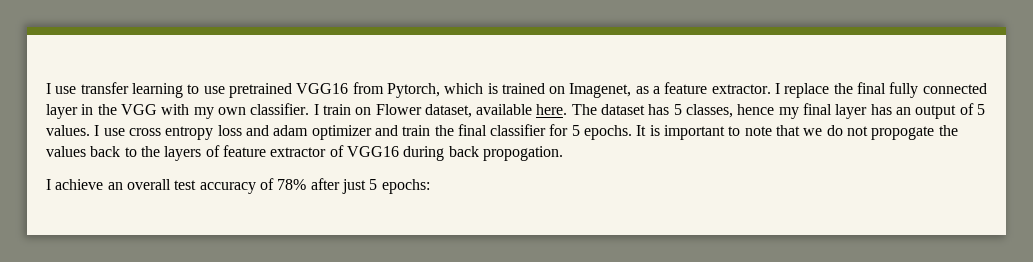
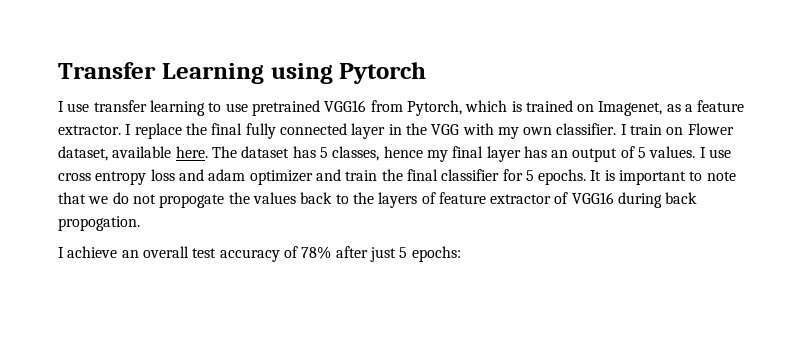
+ Transfer Learning using Pytorch

